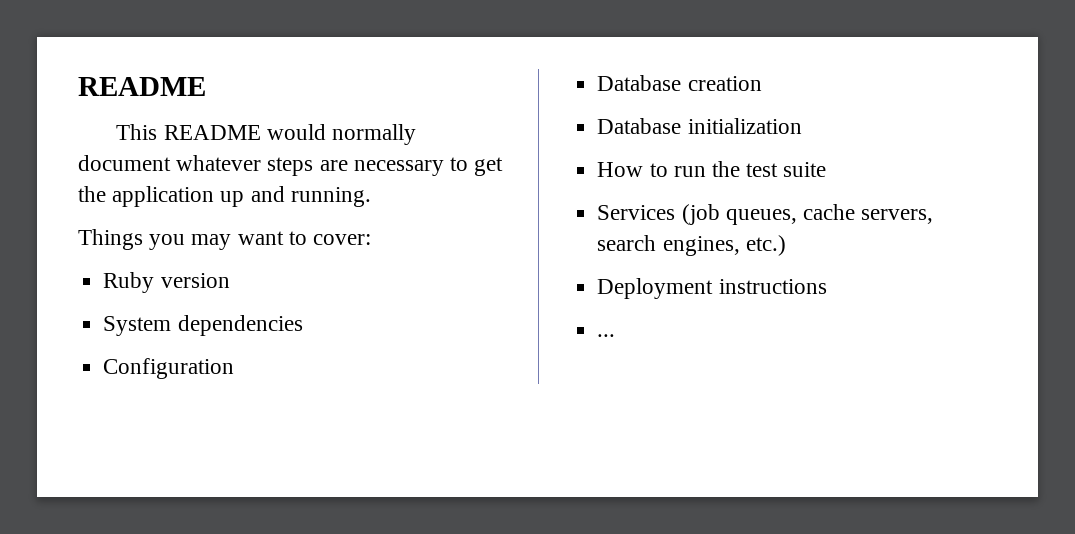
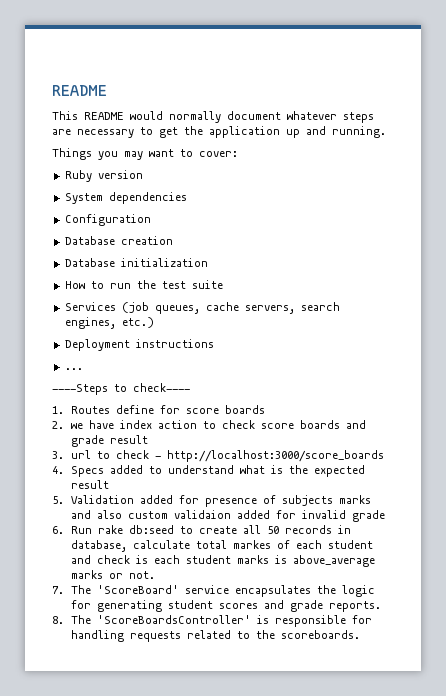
+ ----Steps to check----
+ 1. Routes define for score boards
+ 2. we have index action to check score boards and grade result
+ 3. url to check - http://localhost:3000/score_boards
+ 4. Specs added to understand what is the expected result
+ 5. Validation added for presence of subjects marks and also custom validaion added for invalid grade
+ 6. Run rake db:seed to create all 50 records in database, calculate total markes of each student and check is each student marks is above_average marks or not.
+ 7. The 'ScoreBoard' service encapsulates the logic for generating student scores and grade reports.
+ 8. The 'ScoreBoardsController' is responsible for handling requests related to the scoreboards.

